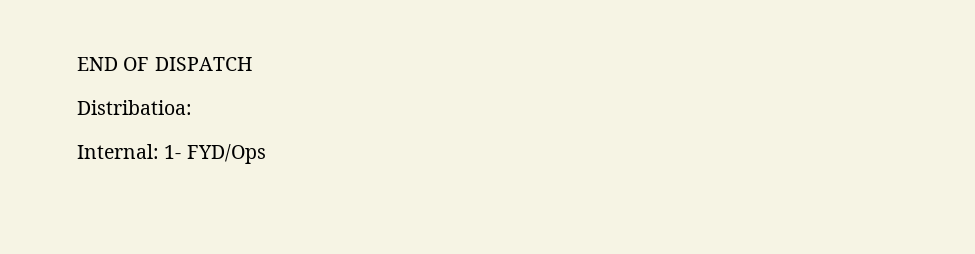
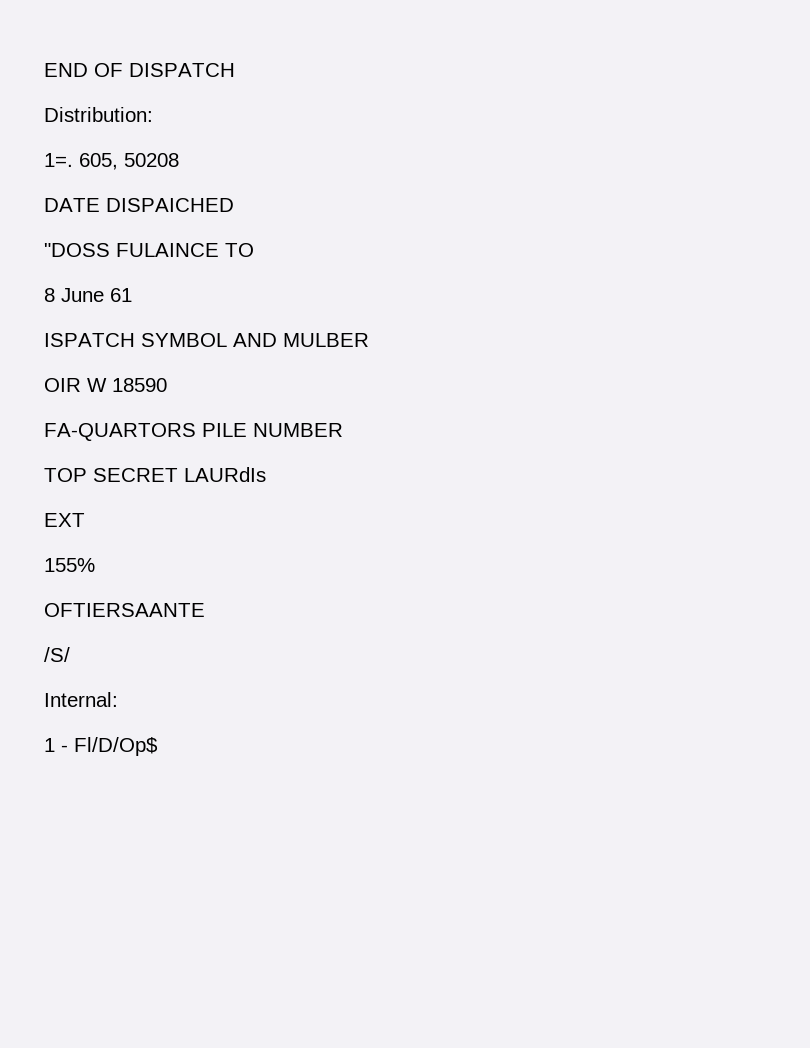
- Distribatioa:
- Internal: 1- FYD/Ops
+ Distribution:
+ 1=. 605, 50208
+ DATE DISPAICHED
+ "DOSS FULAINCE TO
+ 8 June 61
+ ISPATCH SYMBOL AND MULBER
+ OIR W 18590
+ FA-QUARTORS PILE NUMBER
+ TOP SECRET LAURdIs
+ EXT
+ 155%
+ OFTIERSAANTE
+ /S/
+ Internal:
+ 1 - Fl/D/Op$

